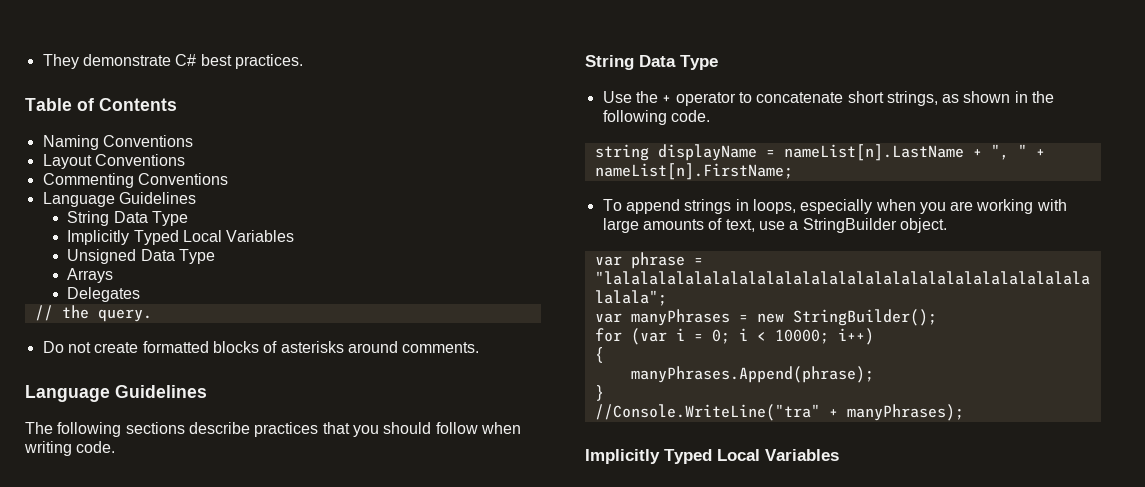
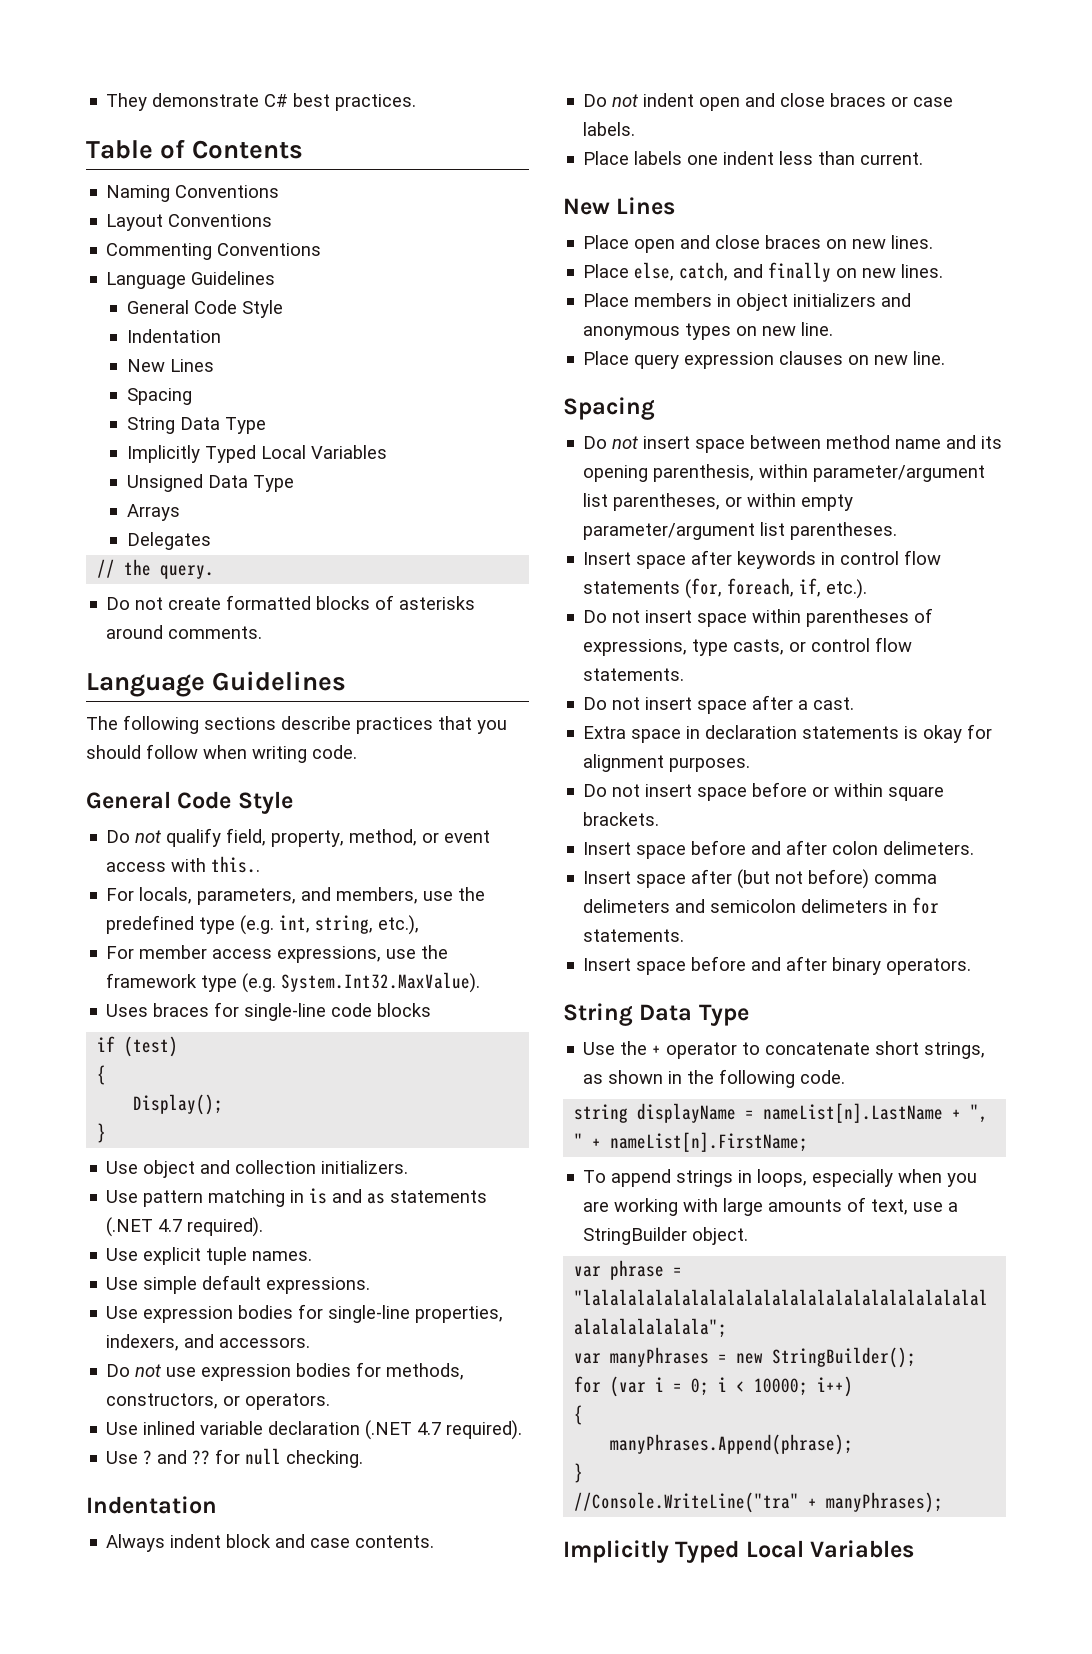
  Commenting Conventions
  Language Guidelines
+ General Code Style
+ Indentation
+ New Lines
+ Spacing
  The following sections describe practices that you should follow when writing code.
+ General Code Style
+ Do not qualify field, property, method, or event access with this..
+ For locals, parameters, and members, use the predefined type (e.g. int, string, etc.),
+ For member access expressions, use the framework type (e.g. System.Int32.MaxValue).
+ Uses braces for single-line code blocks
+ if (test)
+ {
+ Display();
+ }
+ Use object and collection initializers.
+ Use pattern matching in is and as statements (.NET 4.7 required).
+ Use explicit tuple names.
+ Use simple default expressions.
+ Use expression bodies for single-line properties, indexers, and accessors.
+ Do not use expression bodies for methods, constructors, or operators.
+ Use inlined variable declaration (.NET 4.7 required).
+ Use ? and ?? for null checking.
+ Indentation
+ Always indent block and case contents.
+ Do not indent open and close braces or case labels.
+ Place labels one indent less than current.
+ New Lines
+ Place open and close braces on new lines.
+ Place else, catch, and finally on new lines.
+ Place members in object initializers and anonymous types on new line.
+ Place query expression clauses on new line.
+ Spacing
+ Do not insert space between method name and its opening parenthesis, within parameter/argument list parentheses, or within empty parameter/argument list parentheses.
+ Insert space after keywords in control flow statements (for, foreach, if, etc.).
+ Do not insert space within parentheses of expressions, type casts, or control flow statements.
+ Do not insert space after a cast.
+ Extra space in declaration statements is okay for alignment purposes.
+ Do not insert space before or within square brackets.
+ Insert space before and after colon delimeters.
+ Insert space after (but not before) comma delimeters and semicolon delimeters in for statements.
+ Insert space before and after binary operators.

